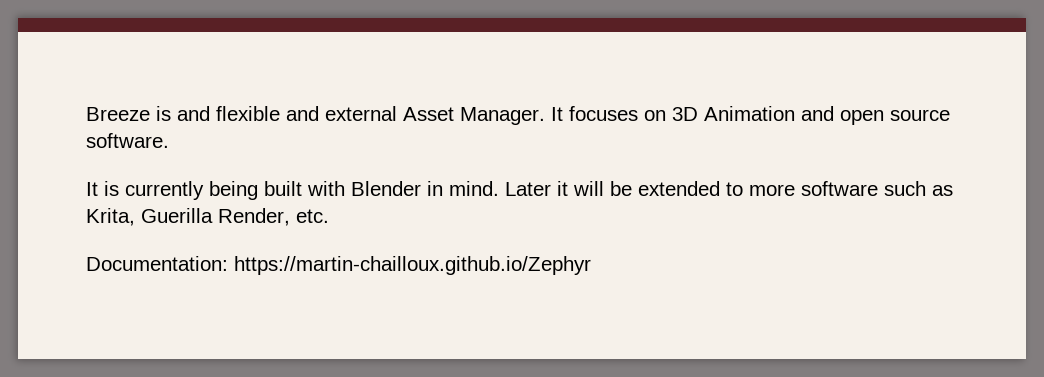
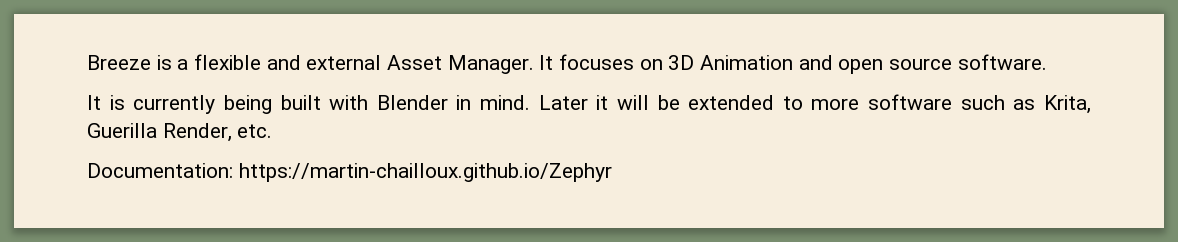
- Breeze is and flexible and external Asset Manager.
+ Breeze is a flexible and external Asset Manager.

